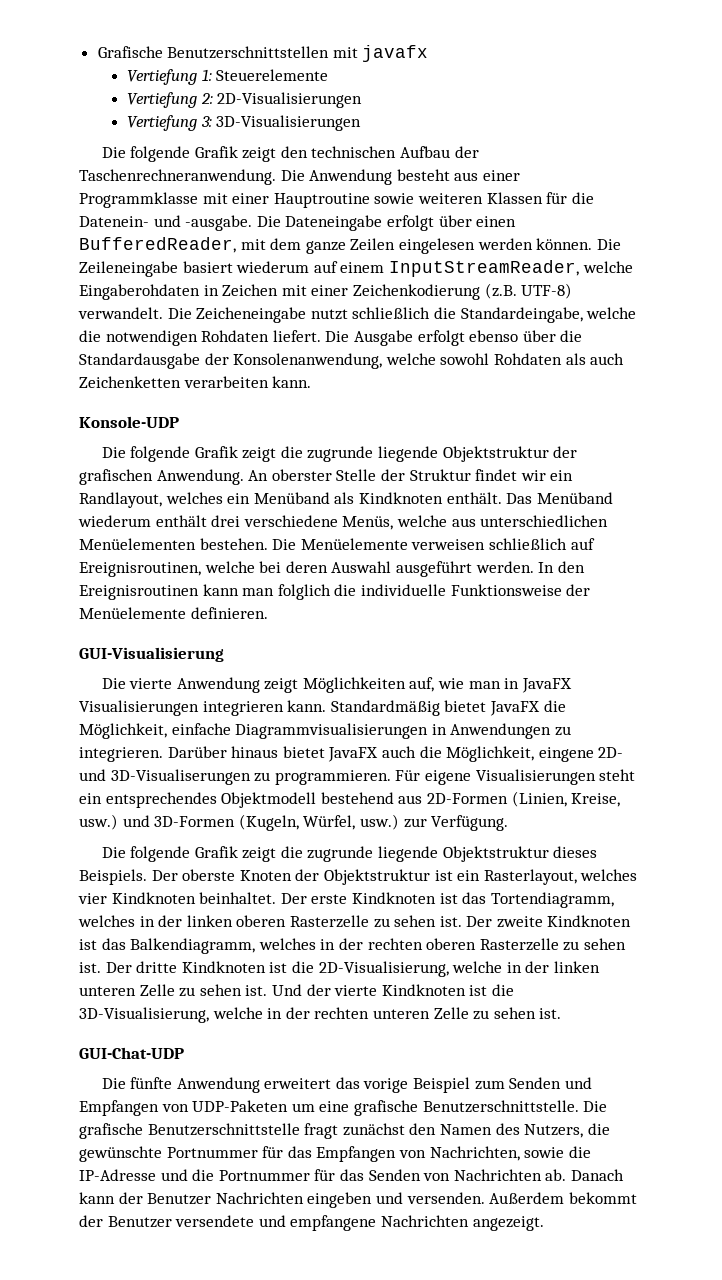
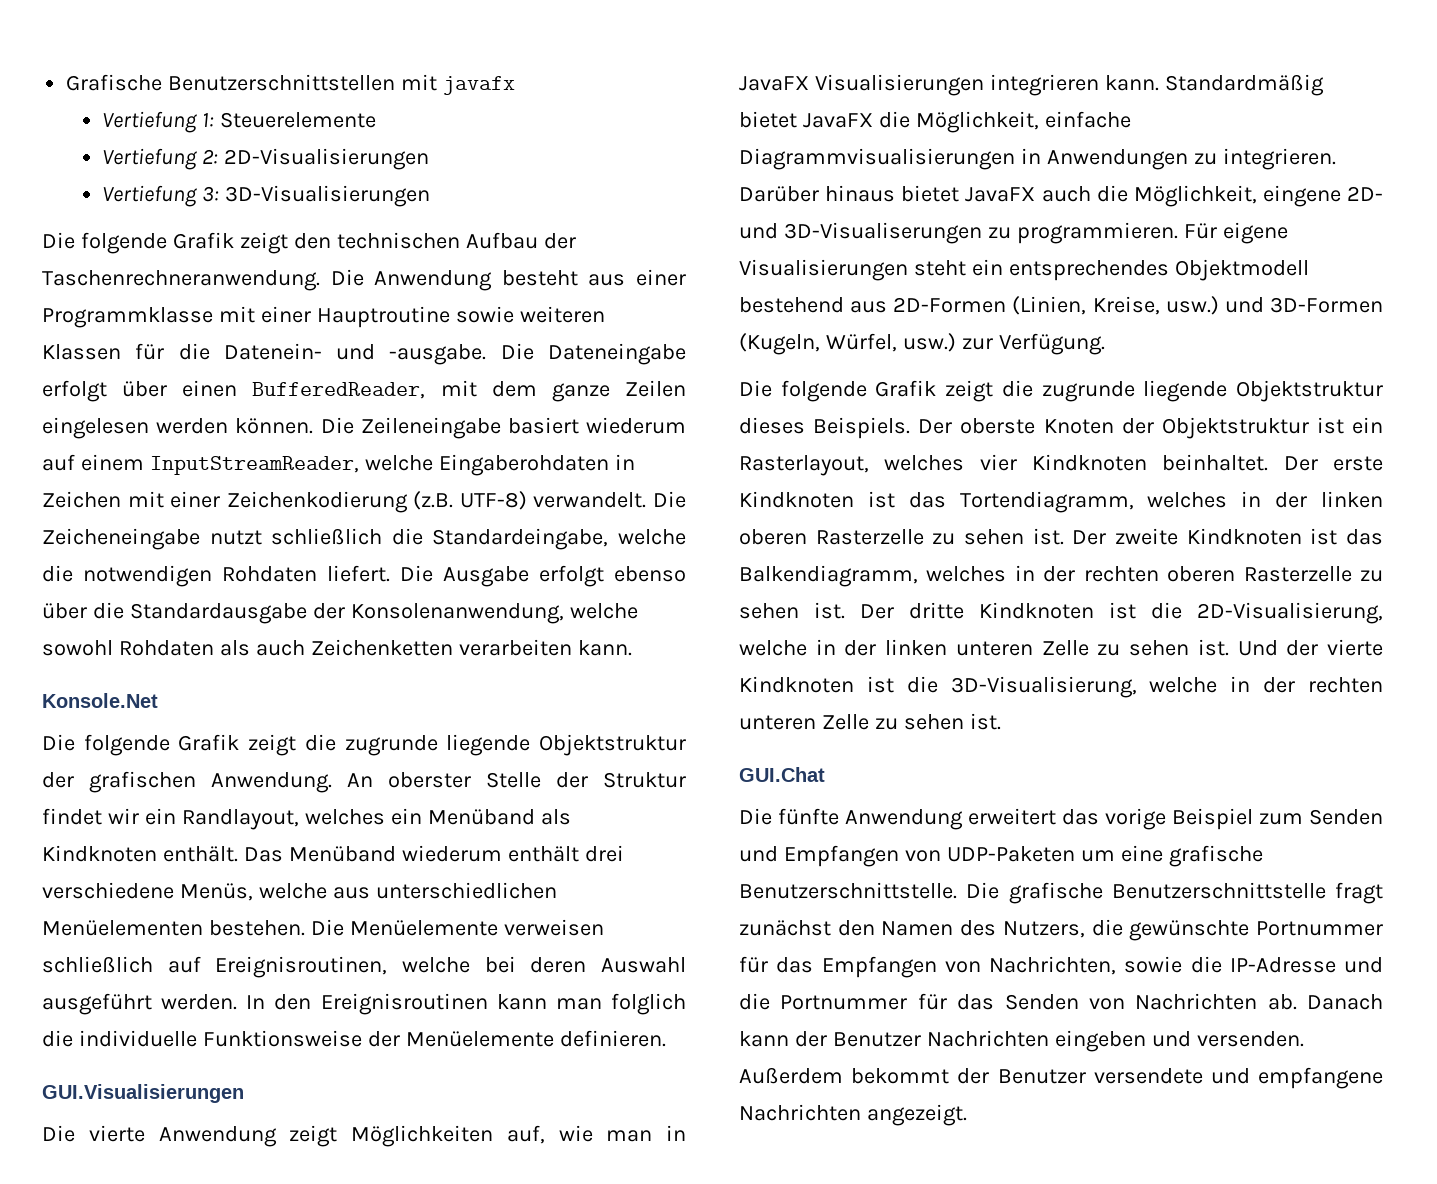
- Konsole-UDP
+ Konsole.Net
- GUI-Visualisierung
+ GUI.Visualisierungen
- GUI-Chat-UDP
+ GUI.Chat

